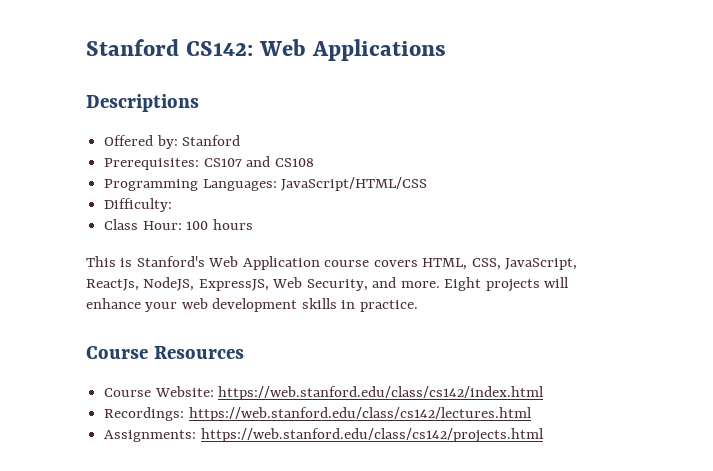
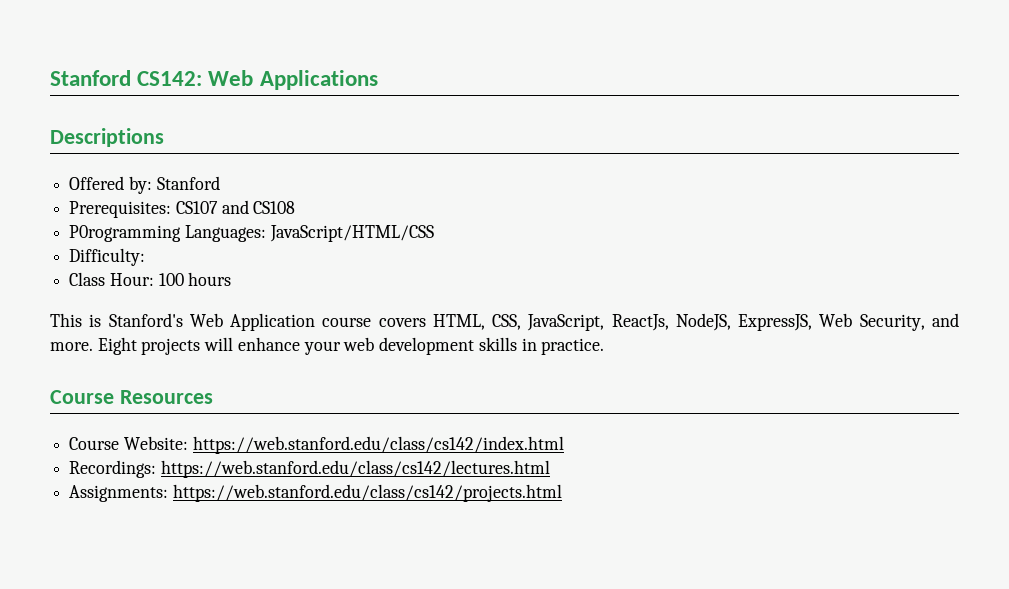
- Programming Languages: JavaScript/HTML/CSS
+ P0rogramming Languages: JavaScript/HTML/CSS

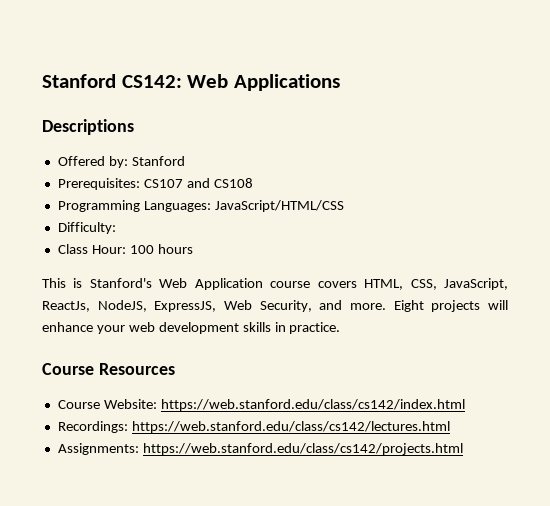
- P0rogramming Languages: JavaScript/HTML/CSS
+ Programming Languages: JavaScript/HTML/CSS

